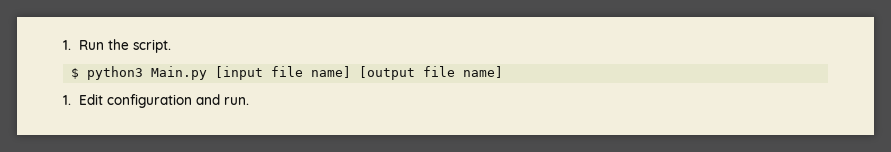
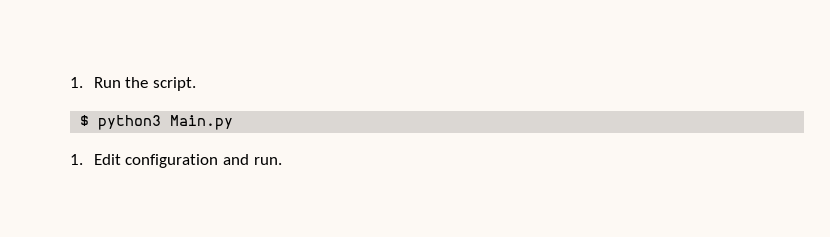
- $ python3 Main.py [input file name] [output file name]
+ $ python3 Main.py

